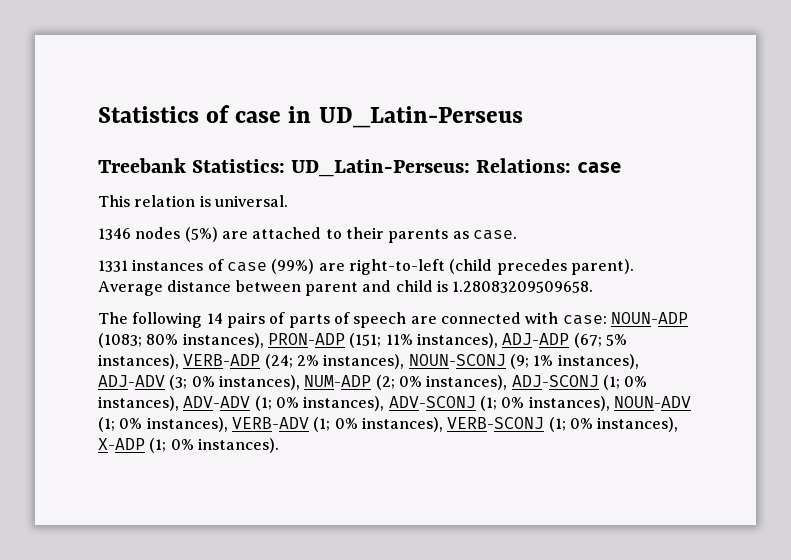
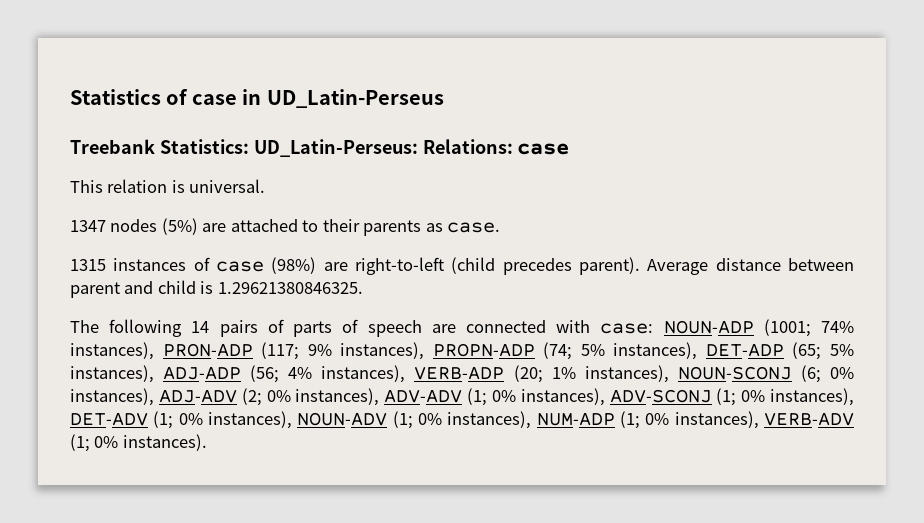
- 1346 nodes (5%) are attached to their parents as case.
+ 1347 nodes (5%) are attached to their parents as case.
- 1331 instances of case (99%) are right-to-left (child precedes parent).
+ 1315 instances of case (98%) are right-to-left (child precedes parent).
- Average distance between parent and child is 1.28083209509658.
+ Average distance between parent and child is 1.29621380846325.
- The following 14 pairs of parts of speech are connected with case: NOUN-ADP (1083; 80% instances), PRON-ADP (151; 11% instances), ADJ-ADP (67; 5% instances), VERB-ADP (24; 2% instances), NOUN-SCONJ (9; 1% instances), ADJ-ADV (3; 0% instances), NUM-ADP (2; 0% instances), ADJ-SCONJ (1; 0% instances), ADV-ADV (1; 0% instances), ADV-SCONJ (1; 0% instances), NOUN-ADV (1; 0% instances), VERB-ADV (1; 0% instances), VERB-SCONJ (1; 0% instances), X-ADP (1; 0% instances).
+ The following 14 pairs of parts of speech are connected with case: NOUN-ADP (1001; 74% instances), PRON-ADP (117; 9% instances), PROPN-ADP (74; 5% instances), DET-ADP (65; 5% instances), ADJ-ADP (56; 4% instances), VERB-ADP (20; 1% instances), NOUN-SCONJ (6; 0% instances), ADJ-ADV (2; 0% instances), ADV-ADV (1; 0% instances), ADV-SCONJ (1; 0% instances), DET-ADV (1; 0% instances), NOUN-ADV (1; 0% instances), NUM-ADP (1; 0% instances), VERB-ADV (1; 0% instances).

